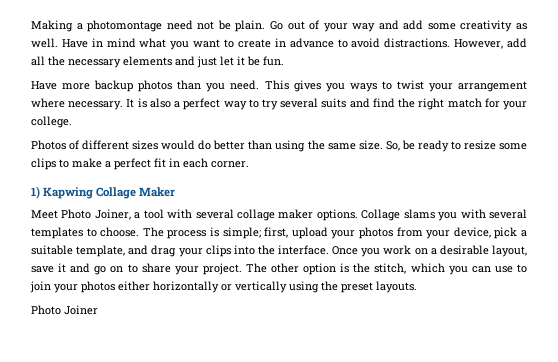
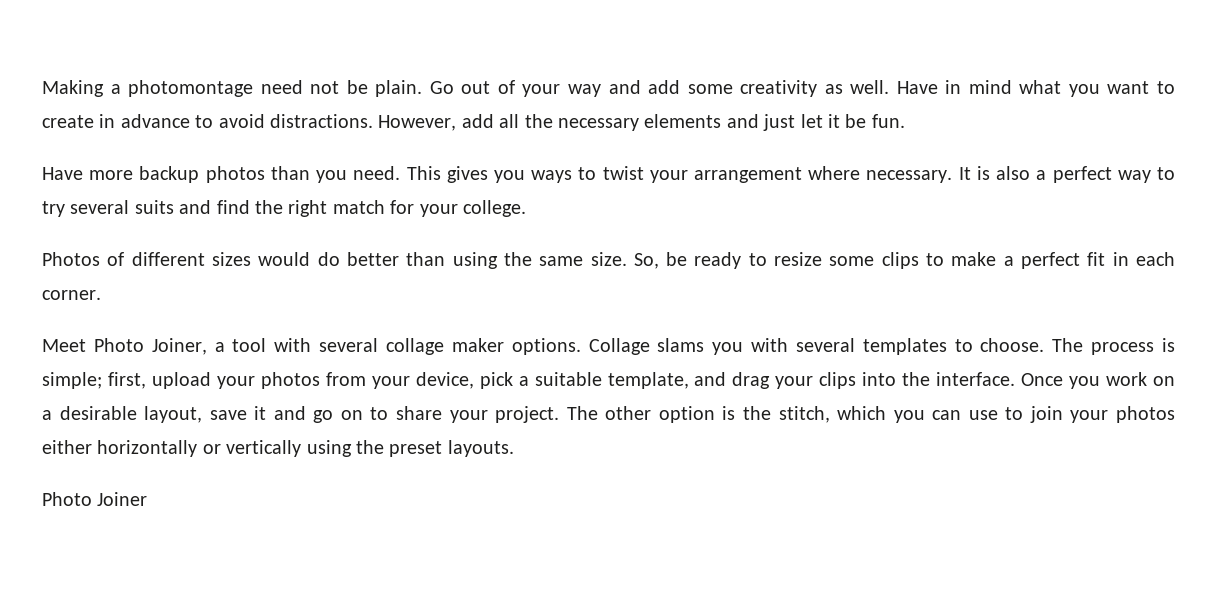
- 1) Kapwing Collage Maker

